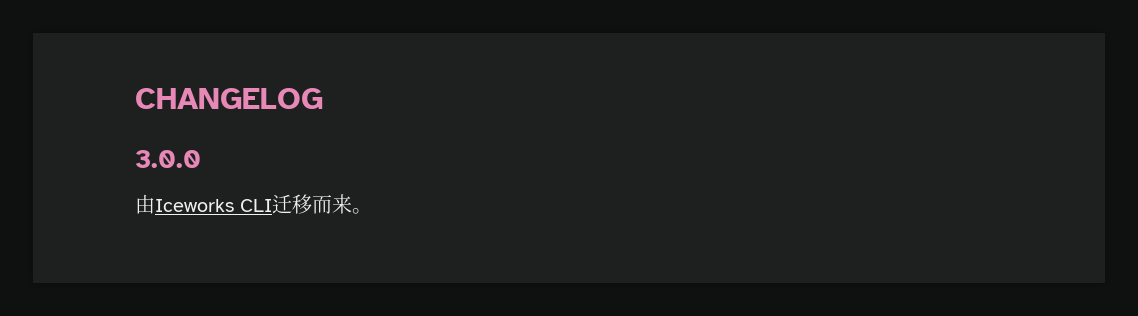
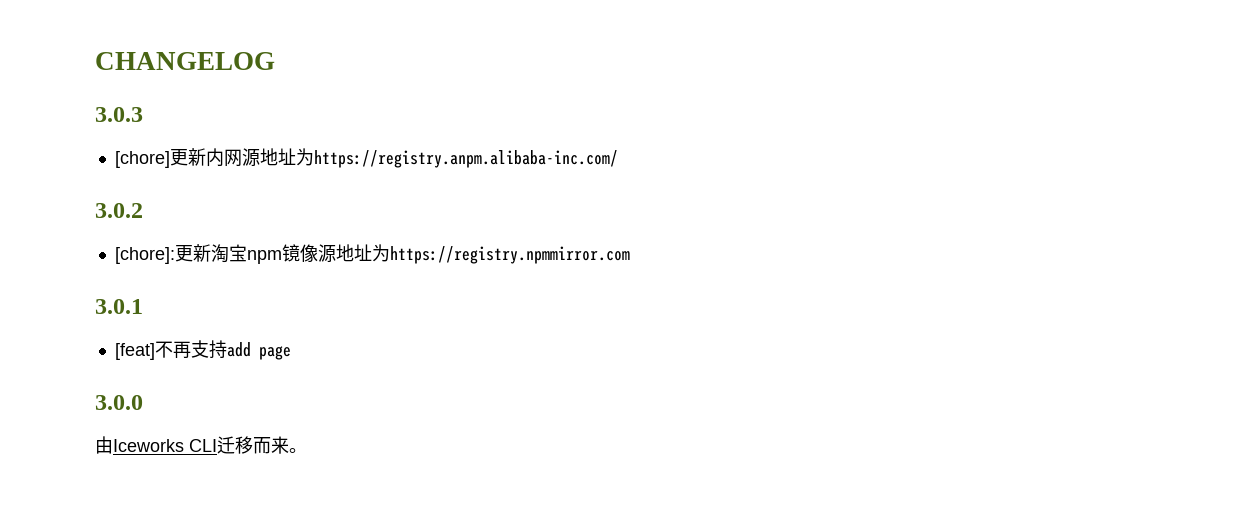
+ 3.0.3
+ [chore]更新内网源地址为https://registry.anpm.alibaba-inc.com/
+ 3.0.2
+ [chore]:更新淘宝npm镜像源地址为https://registry.npmmirror.com
+ 3.0.1
+ [feat]不再支持add page

